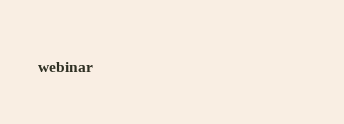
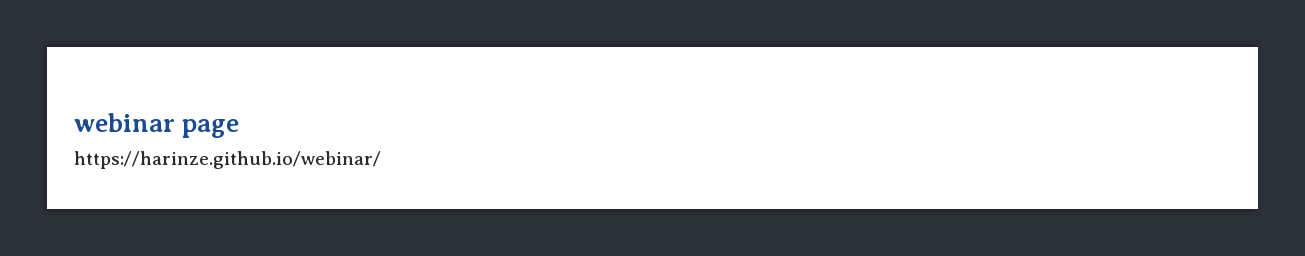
- webinar
+ webinar page
+ https://harinze.github.io/webinar/

